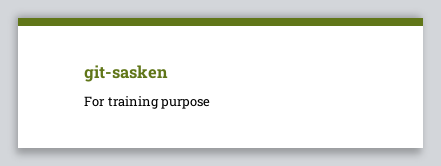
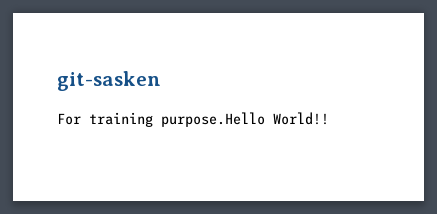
- For training purpose
+ For training purpose.Hello World!!

